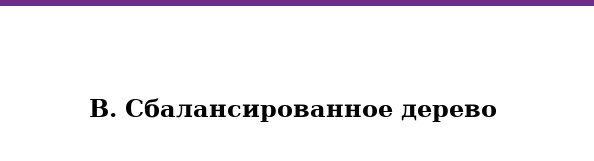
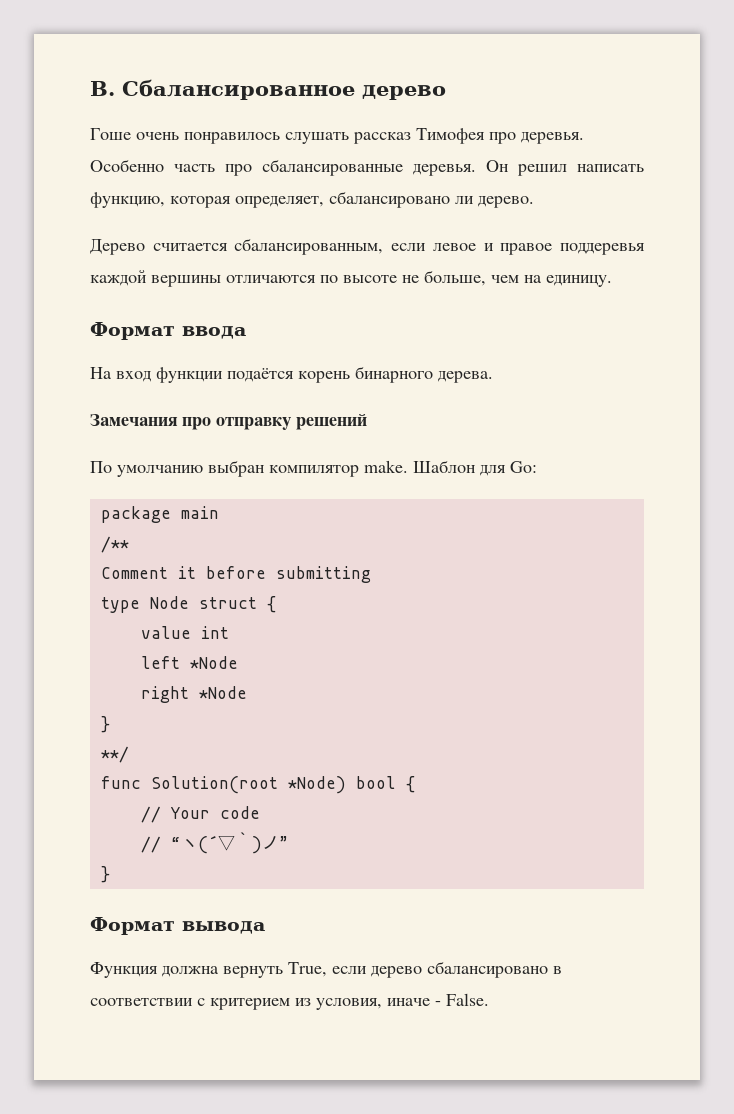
+ Гоше очень понравилось слушать рассказ Тимофея про деревья. Особенно часть про сбалансированные деревья. Он решил написать функцию, которая определяет, сбалансировано ли дерево.
+ Дерево считается сбалансированным, если левое и правое поддеревья каждой вершины отличаются по высоте не больше, чем на единицу.
+ Формат ввода
+ На вход функции подаётся корень бинарного дерева.
+ Замечания про отправку решений
+ По умолчанию выбран компилятор make. Шаблон для Go:
+ package main
+ /**
+ Comment it before submitting
+ type Node struct {
+ value int
+ left *Node
+ right *Node
+ }
+ **/
+ func Solution(root *Node) bool {
+ // Your code
+ // “ヽ(´▽｀)ノ”
+ }
+ Формат вывода
+ Функция должна вернуть True, если дерево сбалансировано в соответствии с критерием из условия, иначе - False.

